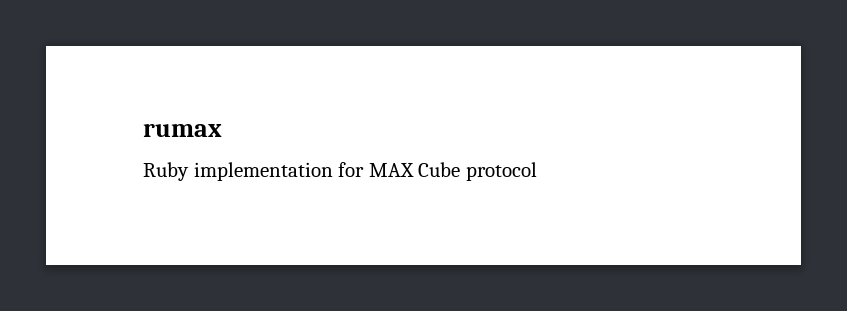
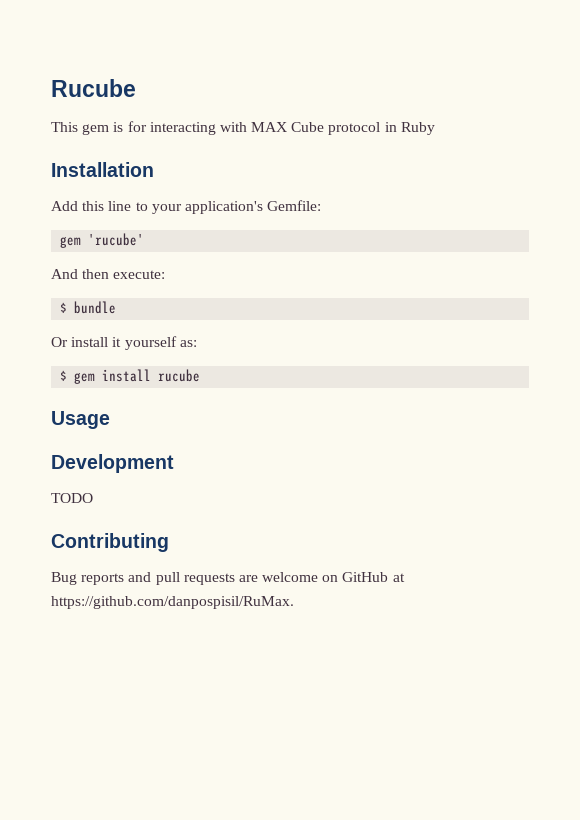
- rumax
- Ruby implementation for MAX Cube protocol
+ Rucube
+ This gem is for interacting with MAX Cube protocol in Ruby
+ Installation
+ Add this line to your application's Gemfile:
+ gem 'rucube'
+ And then execute:
+ $ bundle
+ Or install it yourself as:
+ $ gem install rucube
+ Usage
+ Development
+ TODO
+ Contributing
+ Bug reports and pull requests are welcome on GitHub at https://github.com/danpospisil/RuMax.

